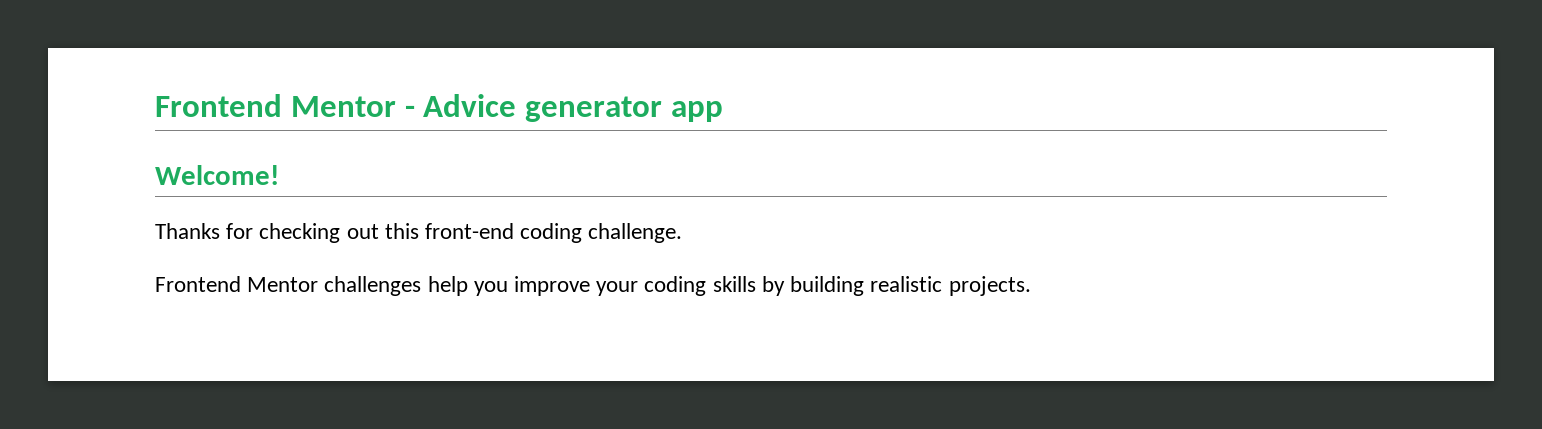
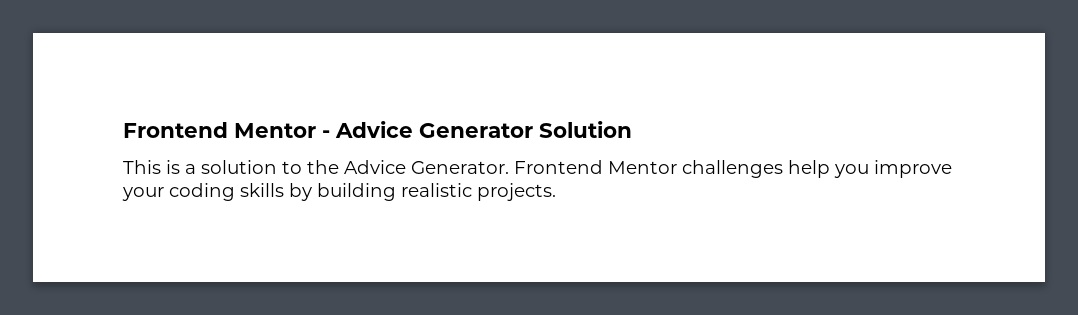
- Frontend Mentor - Advice generator app
- Welcome!
- Thanks for checking out this front-end coding challenge.
- Frontend Mentor challenges help you improve your coding skills by building realistic projects.
+ Frontend Mentor - Advice Generator Solution
+ This is a solution to the Advice Generator. Frontend Mentor challenges help you improve your coding skills by building realistic projects.

